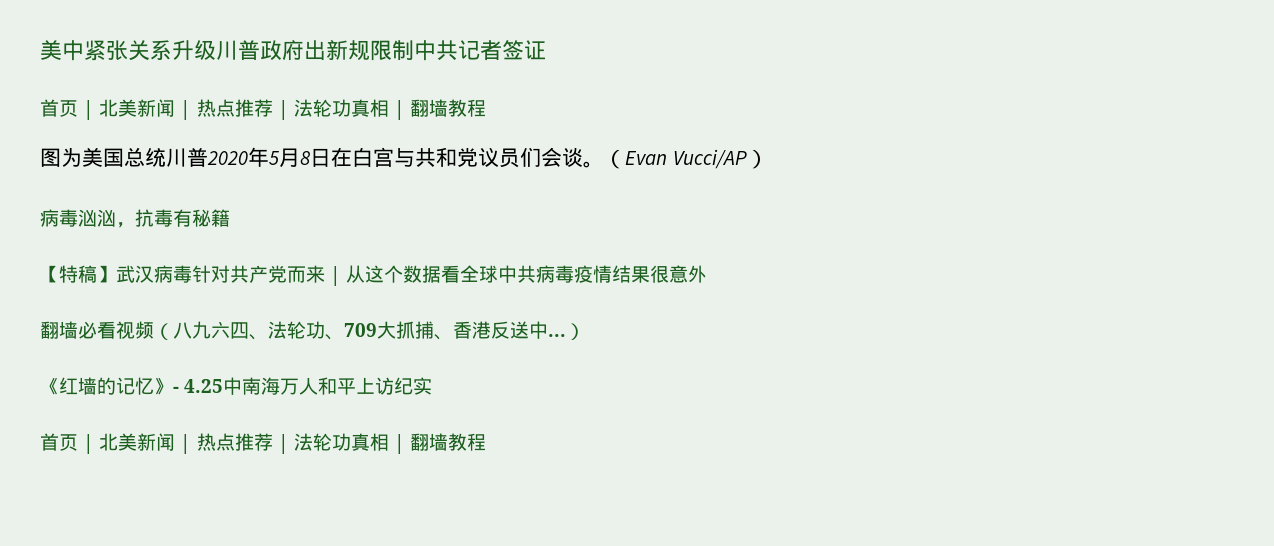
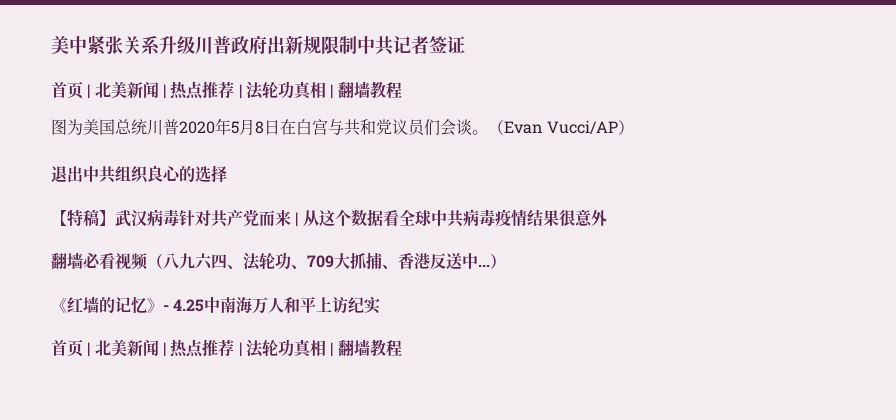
- 病毒汹汹，抗毒有秘籍
+ 退出中共组织良心的选择

